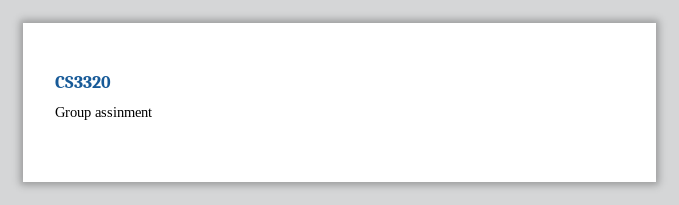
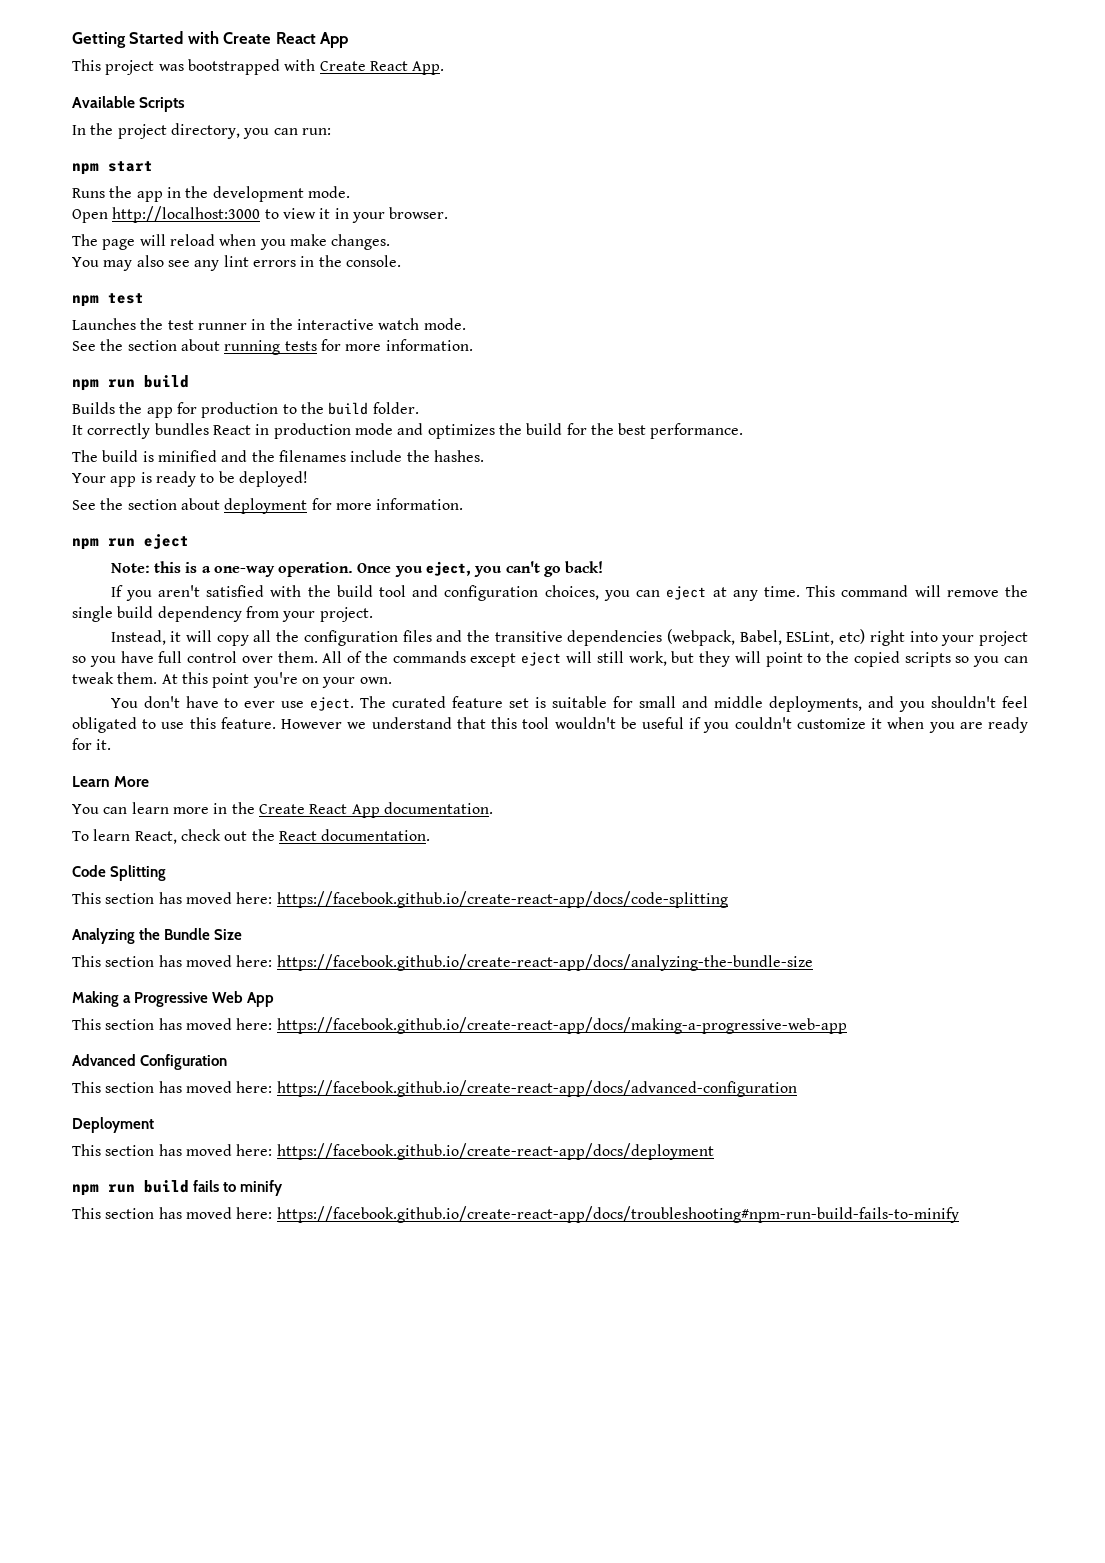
- CS3320
- Group assinment
+ Getting Started with Create React App
+ This project was bootstrapped with Create React App.
+ Available Scripts
+ In the project directory, you can run:
+ npm start
+ Runs the app in the development mode.
+ Open http://localhost:3000 to view it in your browser.
+ The page will reload when you make changes.
+ You may also see any lint errors in the console.
+ npm test
+ Launches the test runner in the interactive watch mode.
+ See the section about running tests for more information.
+ npm run build
+ Builds the app for production to the build folder.
+ It correctly bundles React in production mode and optimizes the build for the best performance.
+ The build is minified and the filenames include the hashes.
+ Your app is ready to be deployed!
+ See the section about deployment for more information.
+ npm run eject
+ Note: this is a one-way operation. Once you eject, you can't go back!
+ If you aren't satisfied with the build tool and configuration choices, you can eject at any time. This command will remove the single build dependency from your project.
+ Instead, it will copy all the configuration files and the transitive dependencies (webpack, Babel, ESLint, etc) right into your project so you have full control over them. All of the commands except eject will still work, but they will point to the copied scripts so you can tweak them. At this point you're on your own.
+ You don't have to ever use eject. The curated feature set is suitable for small and middle deployments, and you shouldn't feel obligated to use this feature. However we understand that this tool wouldn't be useful if you couldn't customize it when you are ready for it.
+ Learn More
+ You can learn more in the Create React App documentation.
+ To learn React, check out the React documentation.
+ Code Splitting
+ This section has moved here: https://facebook.github.io/create-react-app/docs/code-splitting
+ Analyzing the Bundle Size
+ This section has moved here: https://facebook.github.io/create-react-app/docs/analyzing-the-bundle-size
+ Making a Progressive Web App
+ This section has moved here: https://facebook.github.io/create-react-app/docs/making-a-progressive-web-app
+ Advanced Configuration
+ This section has moved here: https://facebook.github.io/create-react-app/docs/advanced-configuration
+ Deployment
+ This section has moved here: https://facebook.github.io/create-react-app/docs/deployment
+ npm run build fails to minify
+ This section has moved here: https://facebook.github.io/create-react-app/docs/troubleshooting#npm-run-build-fails-to-minify

